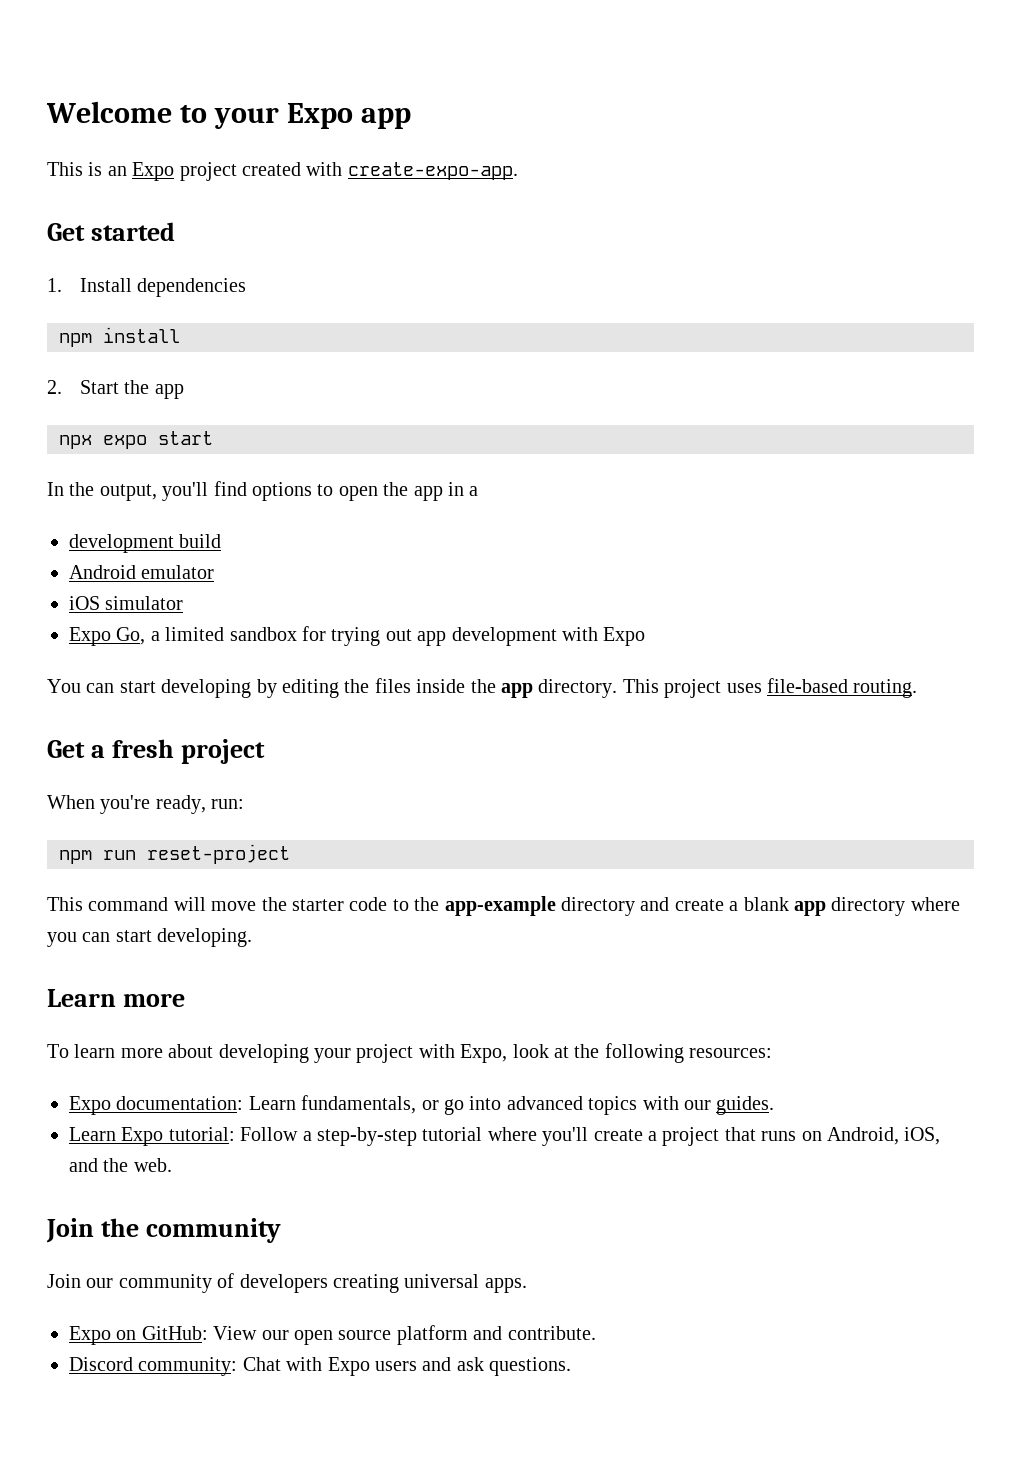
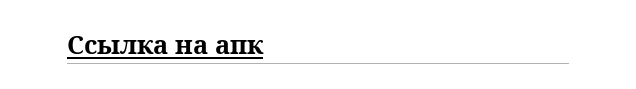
- Welcome to your Expo app
- This is an Expo project created with create-expo-app.
- Get started
- 1. Install dependencies
- npm install
- 2. Start the app
- npx expo start
- In the output, you'll find options to open the app in a
- development build
- Android emulator
- iOS simulator
- Expo Go, a limited sandbox for trying out app development with Expo
- You can start developing by editing the files inside the app directory. This project uses file-based routing.
- Get a fresh project
- When you're ready, run:
- npm run reset-project
- This command will move the starter code to the app-example directory and create a blank app directory where you can start developing.
- Learn more
- To learn more about developing your project with Expo, look at the following resources:
- Expo documentation: Learn fundamentals, or go into advanced topics with our guides.
- Learn Expo tutorial: Follow a step-by-step tutorial where you'll create a project that runs on Android, iOS, and the web.
- Join the community
- Join our community of developers creating universal apps.
- Expo on GitHub: View our open source platform and contribute.
- Discord community: Chat with Expo users and ask questions.
+ Ссылка на апк

